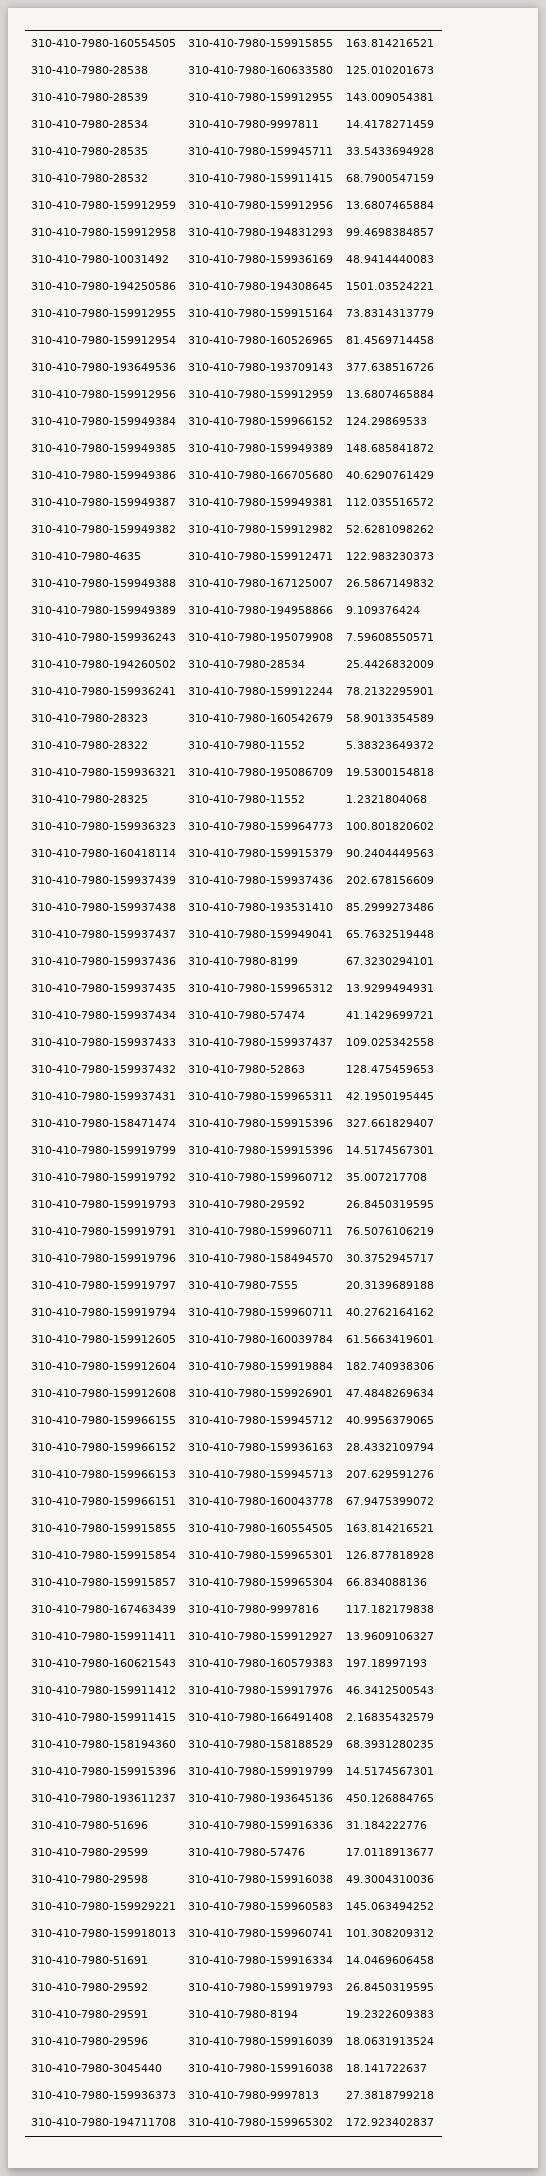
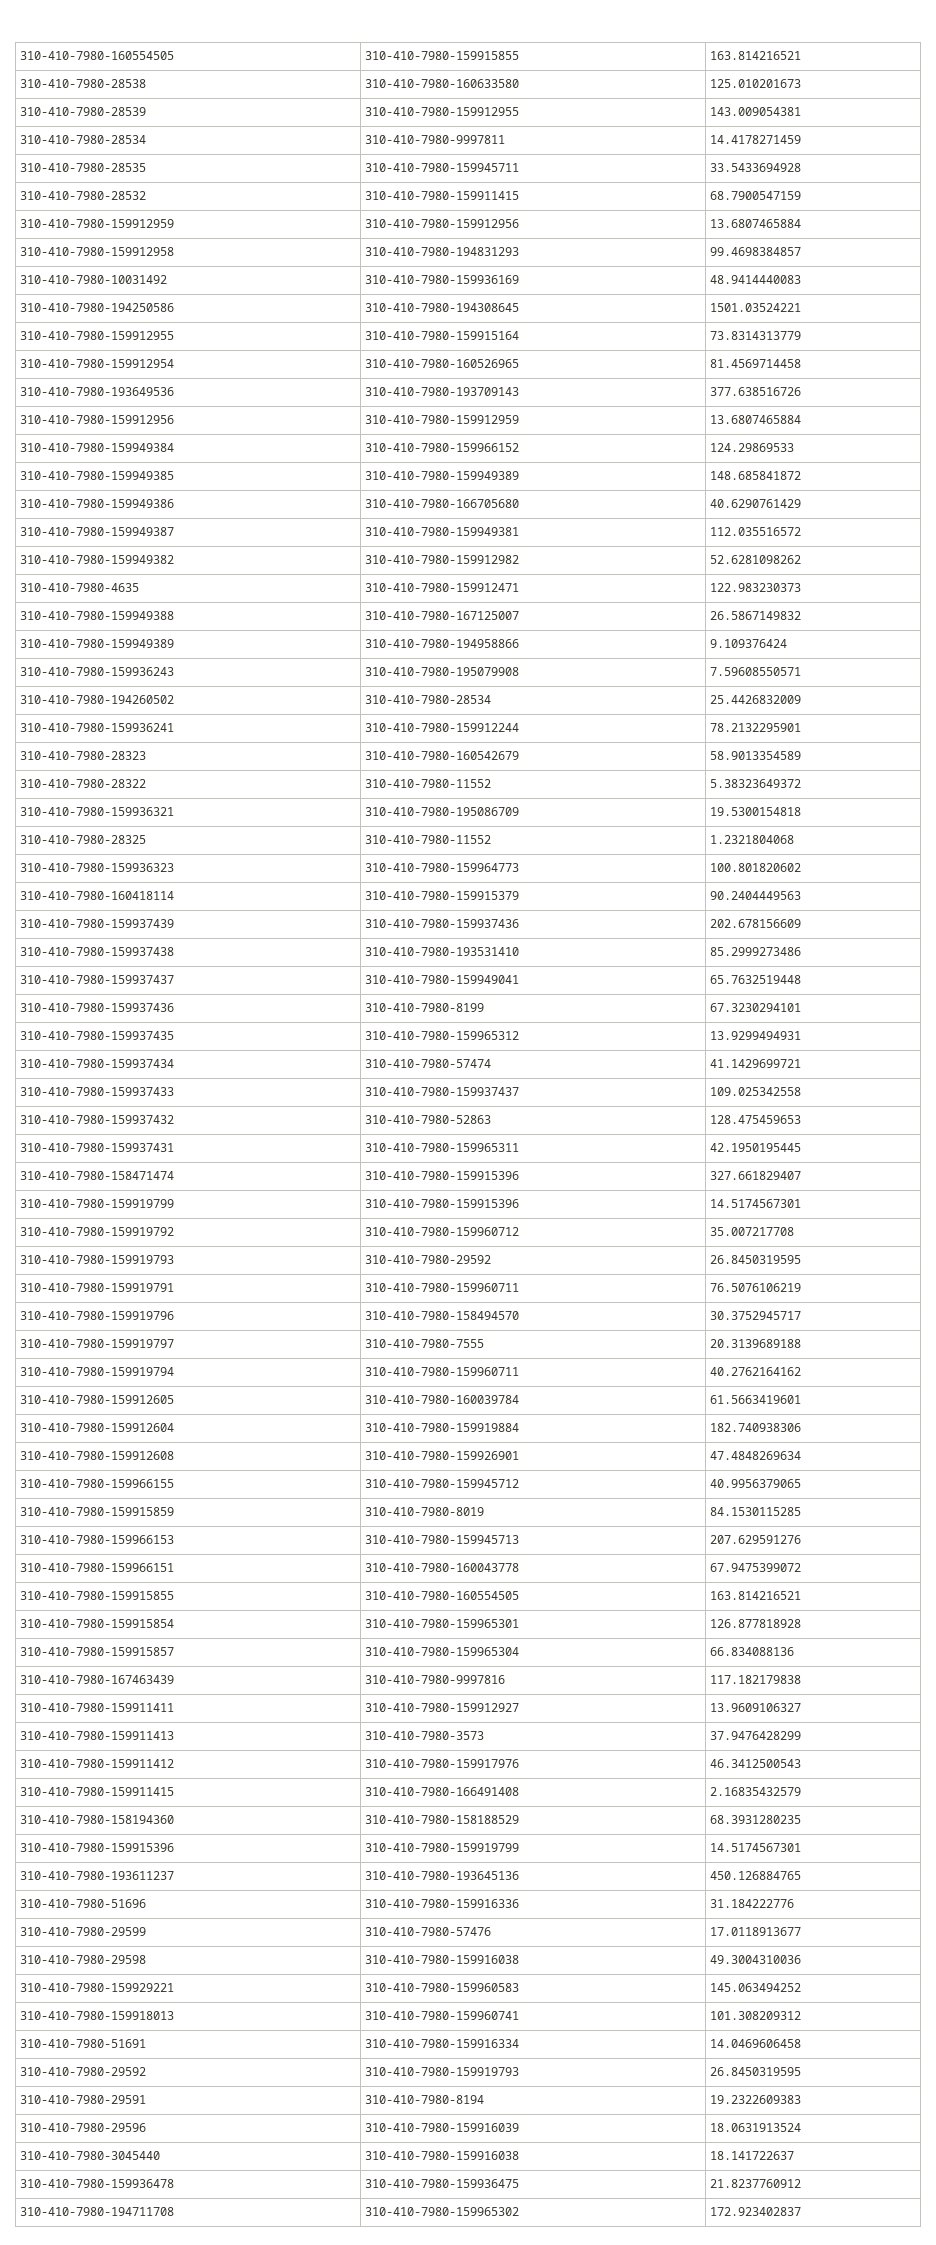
- 310-410-7980-159966152 | 310-410-7980-159936163 | 28.4332109794
+ 310-410-7980-159915859 | 310-410-7980-8019 | 84.1530115285
- 310-410-7980-160621543 | 310-410-7980-160579383 | 197.18997193
+ 310-410-7980-159911413 | 310-410-7980-3573 | 37.9476428299
- 310-410-7980-159936373 | 310-410-7980-9997813 | 27.3818799218
+ 310-410-7980-159936478 | 310-410-7980-159936475 | 21.8237760912

